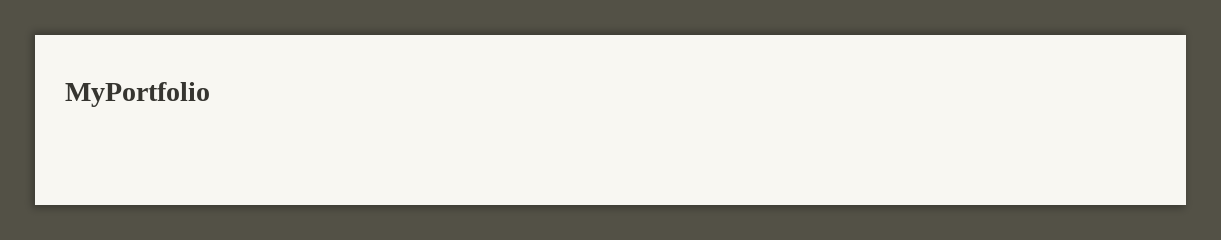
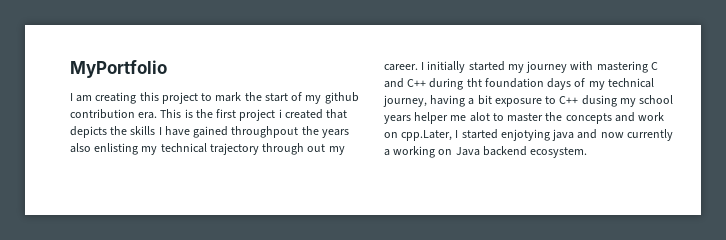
+ I am creating this project to mark the start of my github contribution era. This is the first project i created that depicts the skills I have gained throughpout the years also enlisting my technical trajectory through out my career. I initially started my journey with mastering C and C++ during tht foundation days of my technical journey, having a bit exposure to C++ dusing my school years helper me alot to master the concepts and work on cpp.Later, I started enjotying java and now currently a working on Java backend ecosystem.

